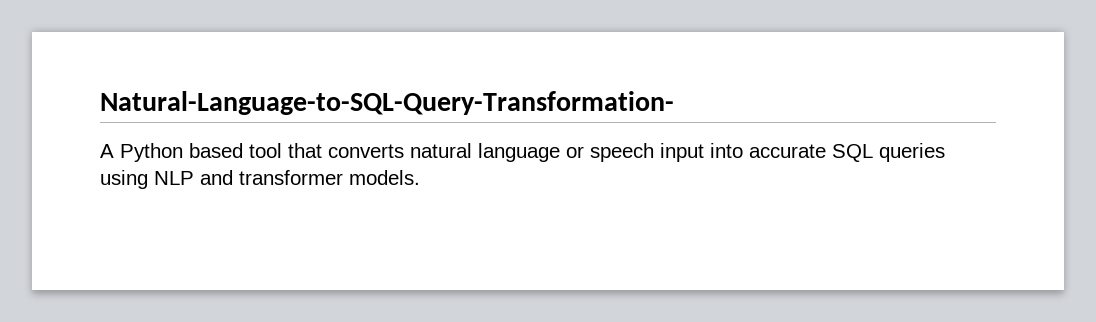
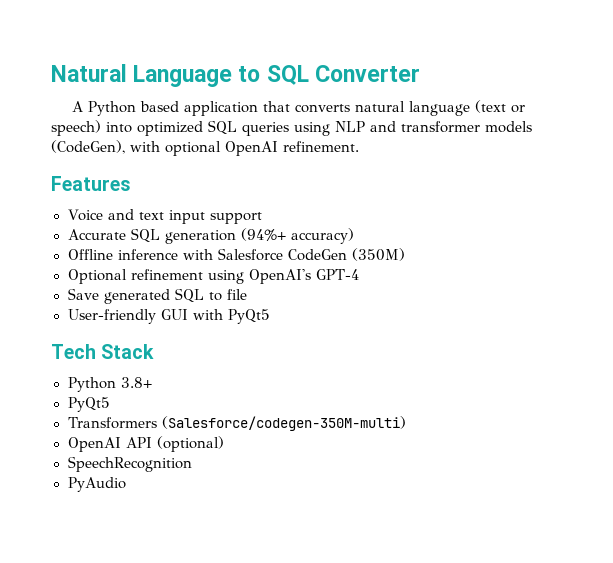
- Natural-Language-to-SQL-Query-Transformation-
+ Natural Language to SQL Converter
- A Python based tool that converts natural language or speech input into accurate SQL queries using NLP and transformer models.
+ A Python based application that converts natural language (text or speech) into optimized SQL queries using NLP and transformer models (CodeGen), with optional OpenAI refinement.
+ Features
+ Voice and text input support
+ Accurate SQL generation (94%+ accuracy)
+ Offline inference with Salesforce CodeGen (350M)
+ Optional refinement using OpenAI's GPT-4
+ Save generated SQL to file
+ User-friendly GUI with PyQt5
+ Tech Stack
+ Python 3.8+
+ PyQt5
+ Transformers (Salesforce/codegen-350M-multi)
+ OpenAI API (optional)
+ SpeechRecognition
+ PyAudio

